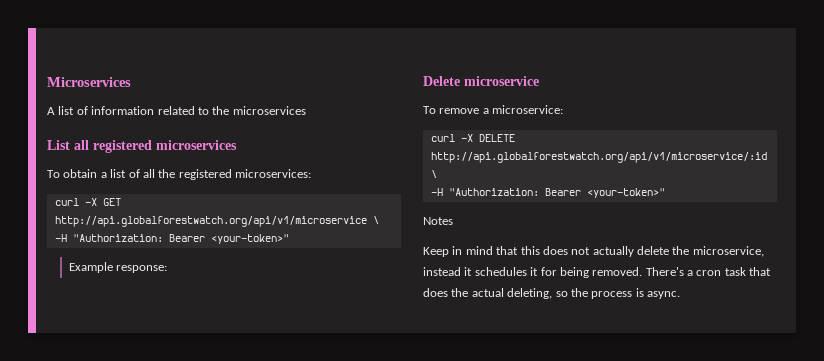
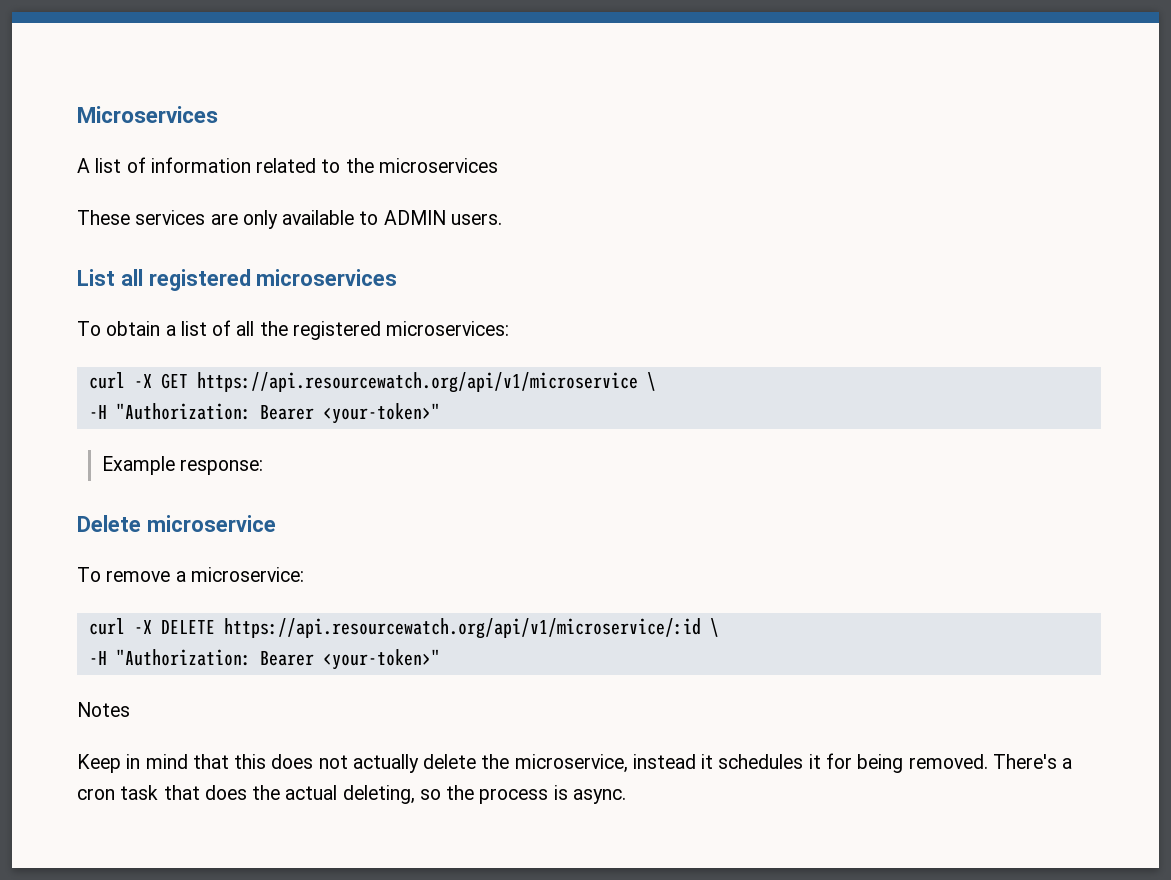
+ These services are only available to ADMIN users.
- curl -X GET http://api.globalforestwatch.org/api/v1/microservice \
+ curl -X GET https://api.resourcewatch.org/api/v1/microservice \
- curl -X DELETE http://api.globalforestwatch.org/api/v1/microservice/:id \
+ curl -X DELETE https://api.resourcewatch.org/api/v1/microservice/:id \

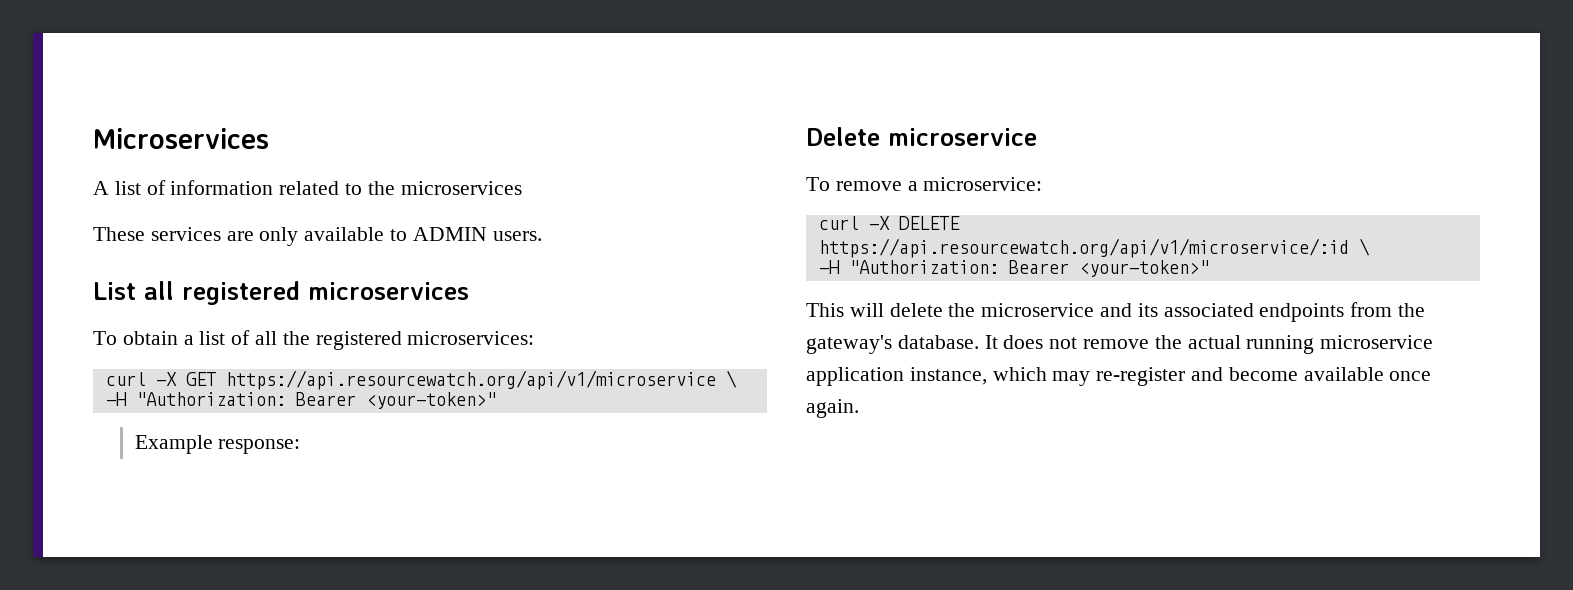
- Notes
- Keep in mind that this does not actually delete the microservice, instead it schedules it for being removed. There's a cron task that does the actual deleting, so the process is async.
+ This will delete the microservice and its associated endpoints from the gateway's database. It does not remove the actual running microservice application instance, which may re-register and become available once again.

